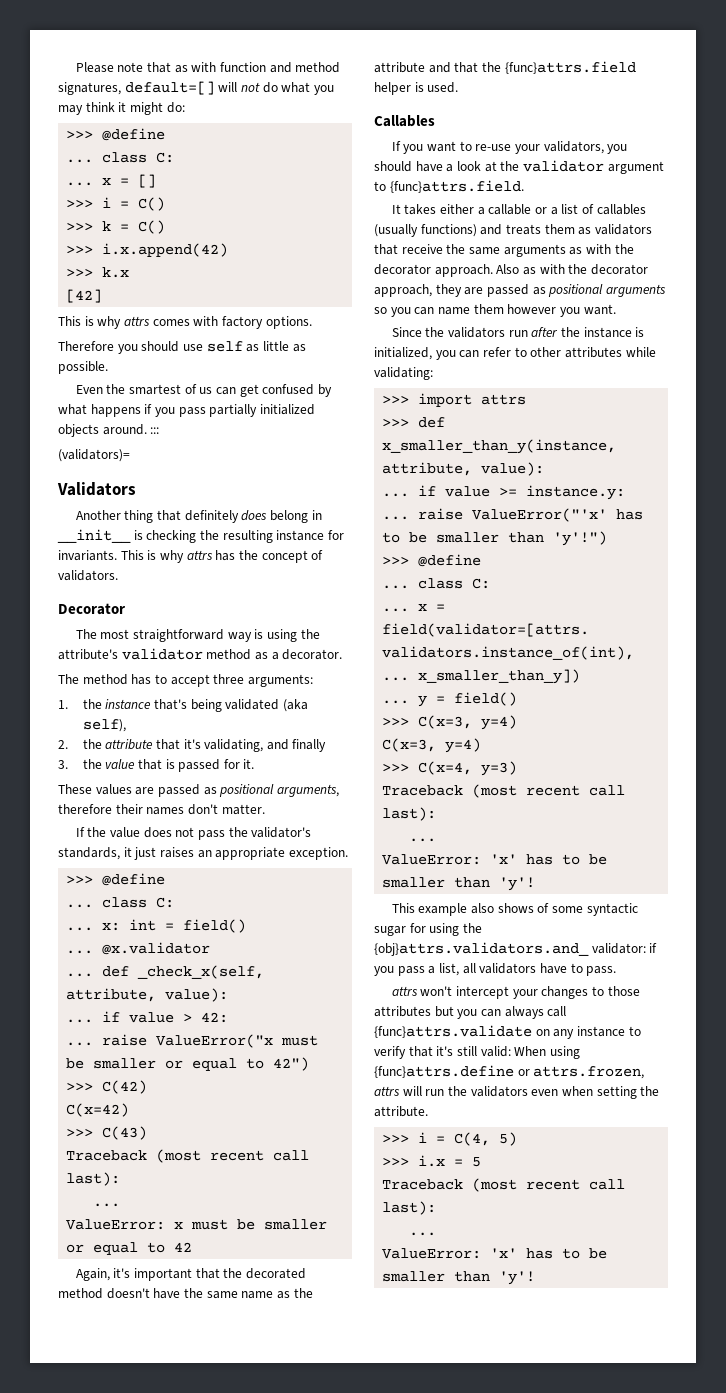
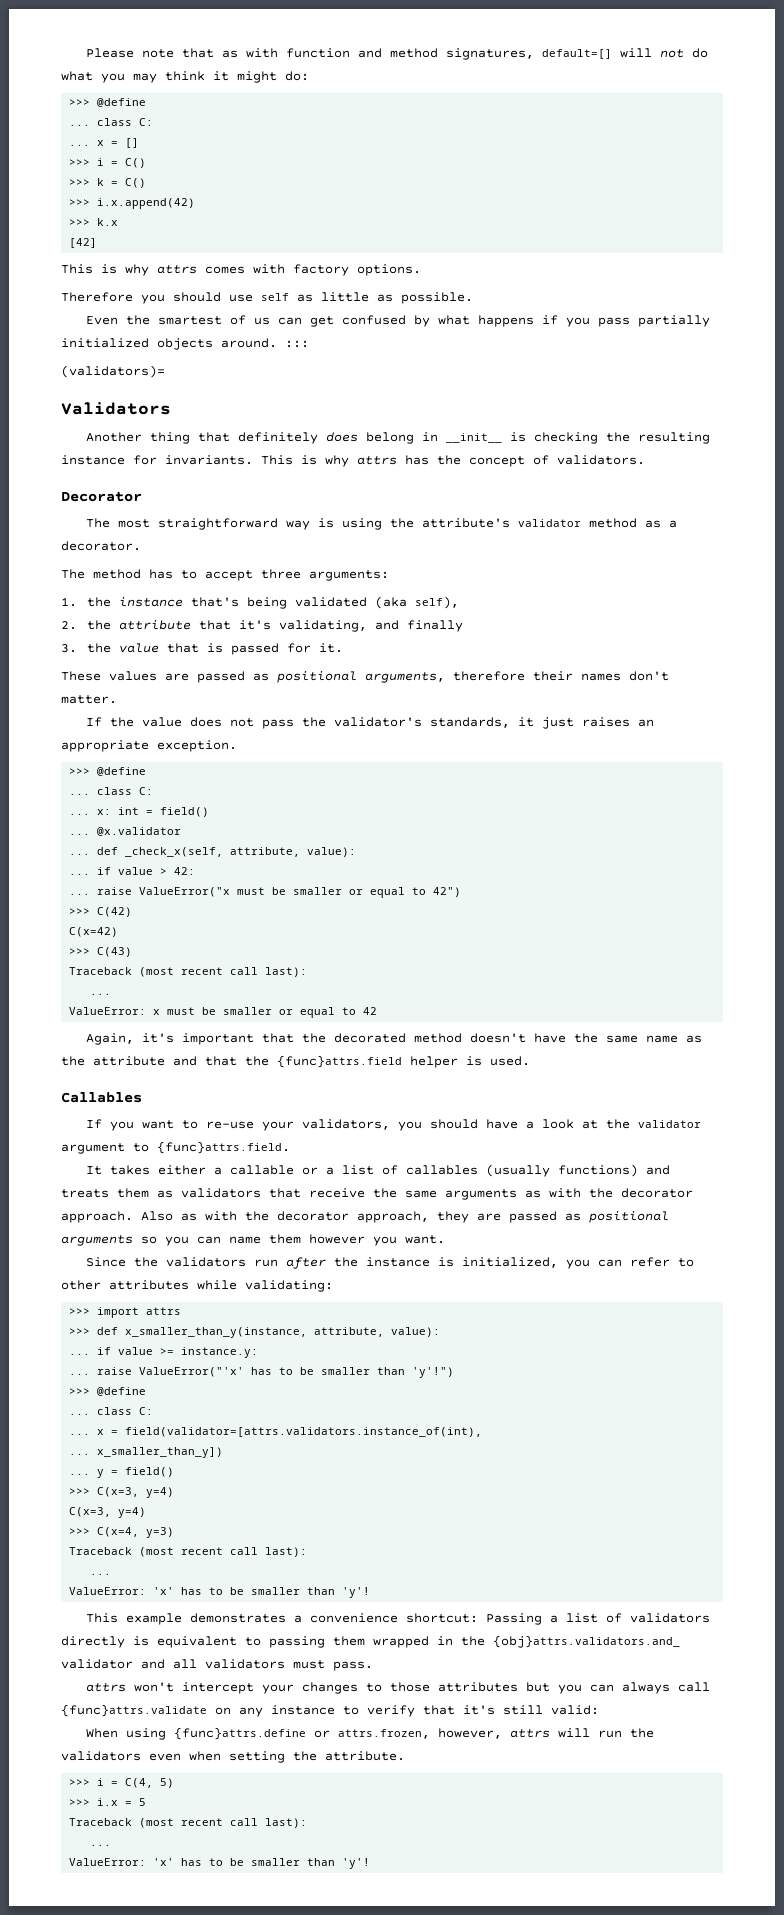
- This example also shows of some syntactic sugar for using the {obj}attrs.validators.and_ validator: if you pass a list, all validators have to pass.
+ This example demonstrates a convenience shortcut: Passing a list of validators directly is equivalent to passing them wrapped in the {obj}attrs.validators.and_ validator and all validators must pass.
- attrs won't intercept your changes to those attributes but you can always call {func}attrs.validate on any instance to verify that it's still valid: When using {func}attrs.define or attrs.frozen, attrs will run the validators even when setting the attribute.
+ attrs won't intercept your changes to those attributes but you can always call {func}attrs.validate on any instance to verify that it's still valid:
+ When using {func}attrs.define or attrs.frozen, however, attrs will run the validators even when setting the attribute.

